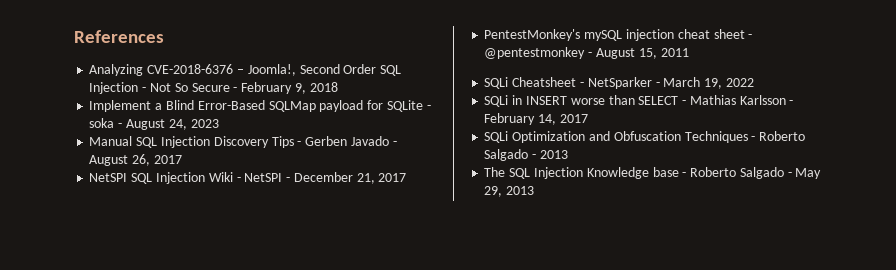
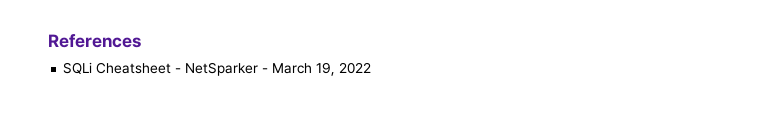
- Analyzing CVE-2018-6376 – Joomla!, Second Order SQL Injection - Not So Secure - February 9, 2018
- Implement a Blind Error-Based SQLMap payload for SQLite - soka - August 24, 2023
- Manual SQL Injection Discovery Tips - Gerben Javado - August 26, 2017
- NetSPI SQL Injection Wiki - NetSPI - December 21, 2017
- PentestMonkey's mySQL injection cheat sheet - @pentestmonkey - August 15, 2011
- SQLi in INSERT worse than SELECT - Mathias Karlsson - February 14, 2017
- SQLi Optimization and Obfuscation Techniques - Roberto Salgado - 2013
- The SQL Injection Knowledge base - Roberto Salgado - May 29, 2013

